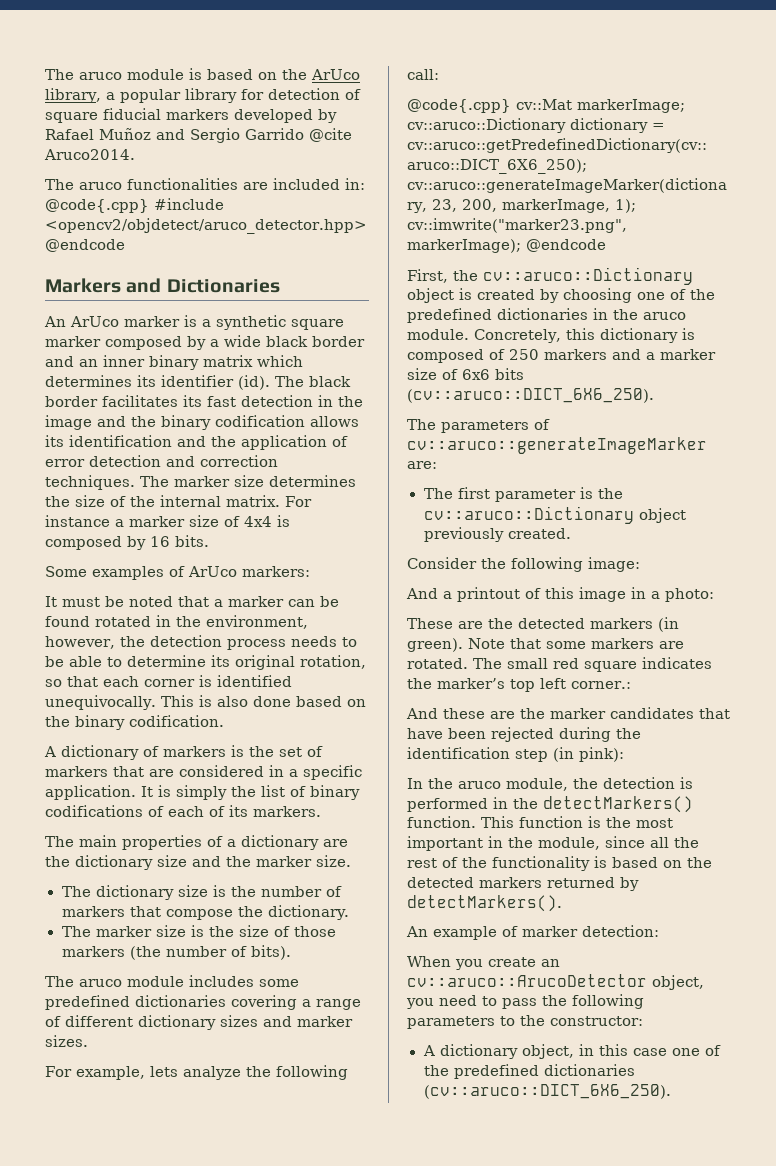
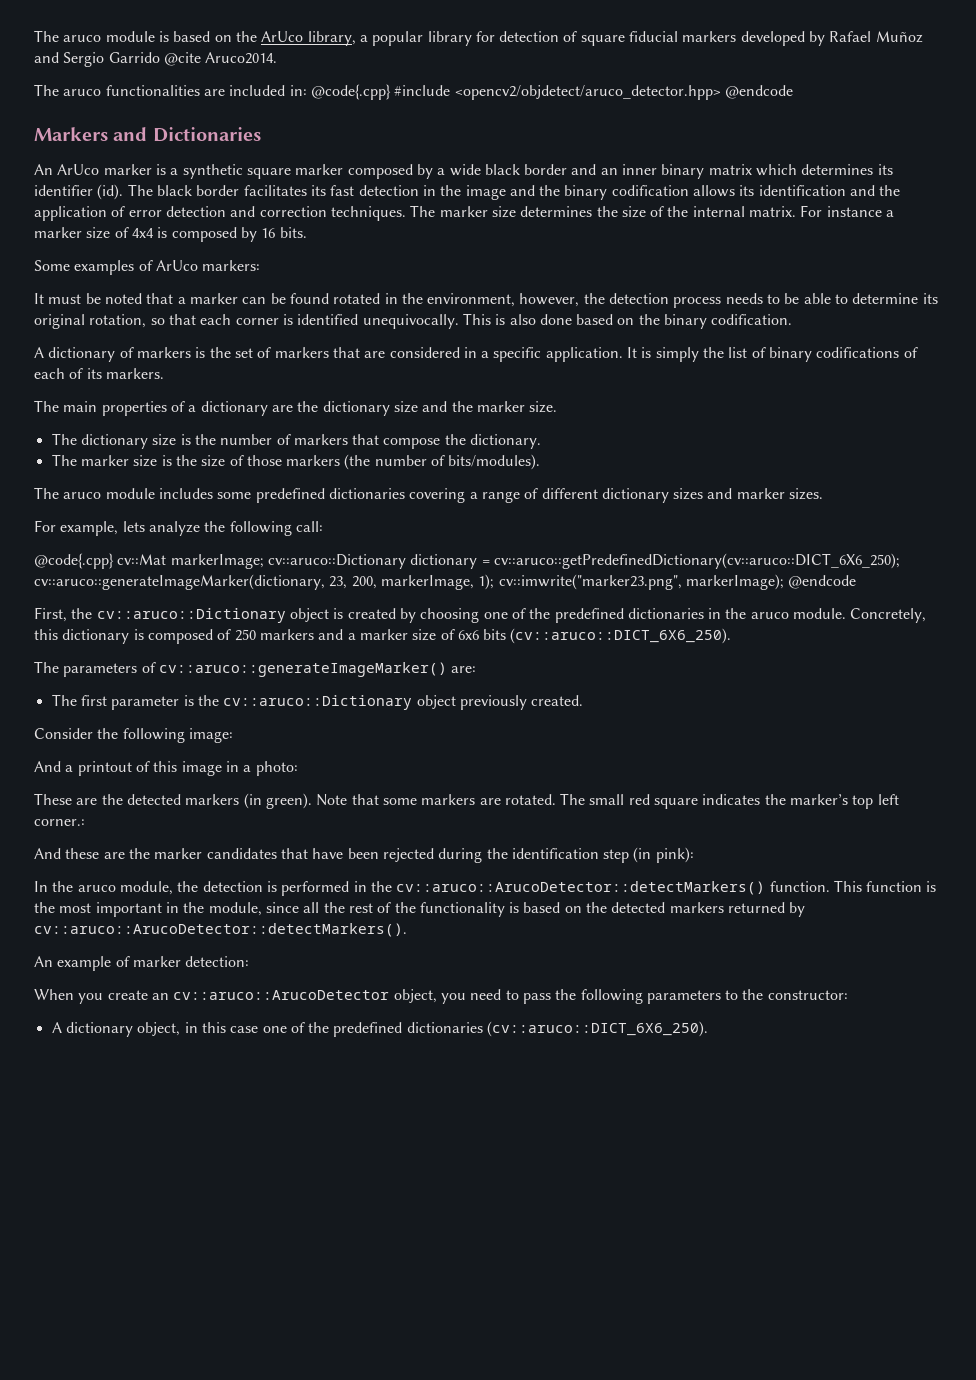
- The marker size is the size of those markers (the number of bits).
+ The marker size is the size of those markers (the number of bits/modules).
- The parameters of cv::aruco::generateImageMarker are:
+ The parameters of cv::aruco::generateImageMarker() are:
- In the aruco module, the detection is performed in the detectMarkers() function.
+ In the aruco module, the detection is performed in the cv::aruco::ArucoDetector::detectMarkers() function.
- This function is the most important in the module, since all the rest of the functionality is based on the detected markers returned by detectMarkers().
+ This function is the most important in the module, since all the rest of the functionality is based on the detected markers returned by cv::aruco::ArucoDetector::detectMarkers().

